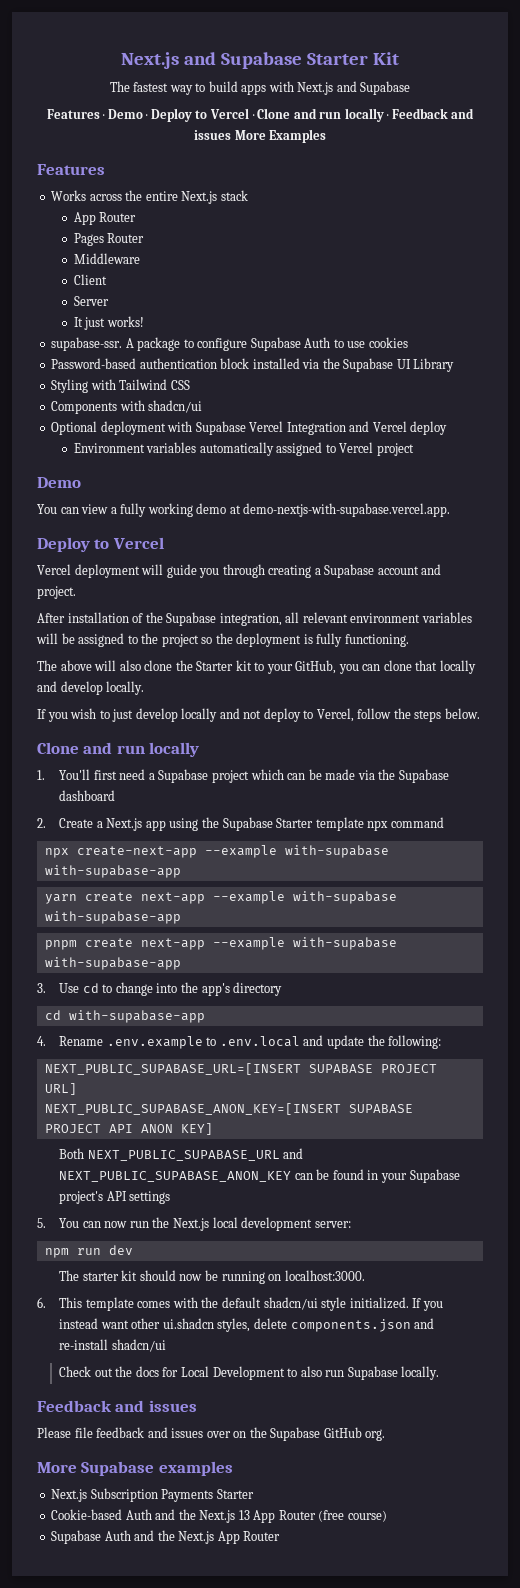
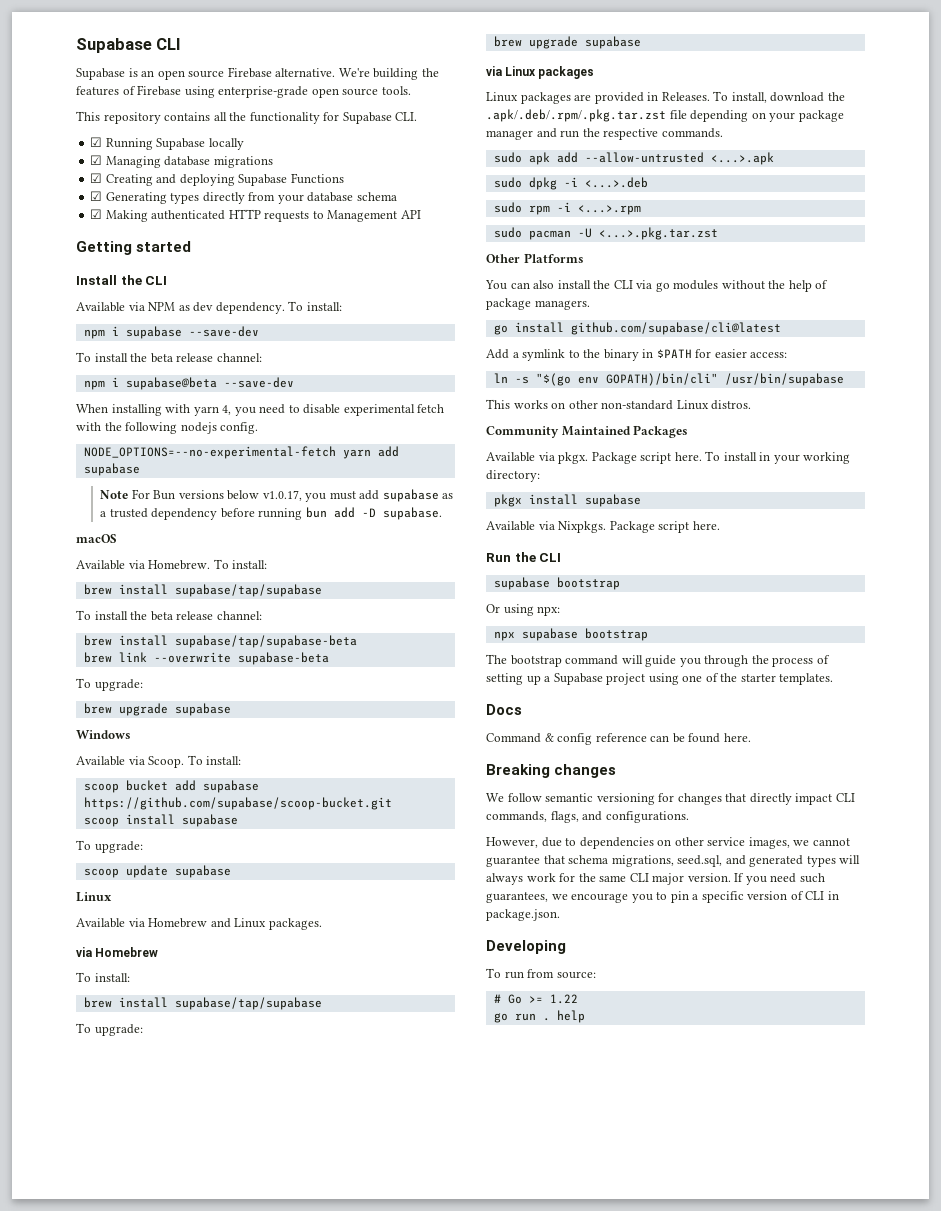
- Next.js and Supabase Starter Kit
- The fastest way to build apps with Next.js and Supabase
- Features · Demo · Deploy to Vercel · Clone and run locally · Feedback and issues More Examples
- Features
- Works across the entire Next.js stack
- App Router
- Pages Router
- Middleware
- Client
- Server
- It just works!
- supabase-ssr. A package to configure Supabase Auth to use cookies
- Password-based authentication block installed via the Supabase UI Library
- Styling with Tailwind CSS
- Components with shadcn/ui
- Optional deployment with Supabase Vercel Integration and Vercel deploy
- Environment variables automatically assigned to Vercel project
- Demo
- You can view a fully working demo at demo-nextjs-with-supabase.vercel.app.
- Deploy to Vercel
- Vercel deployment will guide you through creating a Supabase account and project.
- After installation of the Supabase integration, all relevant environment variables will be assigned to the project so the deployment is fully functioning.
- The above will also clone the Starter kit to your GitHub, you can clone that locally and develop locally.
- If you wish to just develop locally and not deploy to Vercel, follow the steps below.
- Clone and run locally
- 1. You'll first need a Supabase project which can be made via the Supabase dashboard
- 2. Create a Next.js app using the Supabase Starter template npx command
- npx create-next-app --example with-supabase with-supabase-app
- yarn create next-app --example with-supabase with-supabase-app
- pnpm create next-app --example with-supabase with-supabase-app
- 3. Use cd to change into the app's directory
- cd with-supabase-app
- 4. Rename .env.example to .env.local and update the following:
- NEXT_PUBLIC_SUPABASE_URL=[INSERT SUPABASE PROJECT URL]
- NEXT_PUBLIC_SUPABASE_ANON_KEY=[INSERT SUPABASE PROJECT API ANON KEY]
- Both NEXT_PUBLIC_SUPABASE_URL and NEXT_PUBLIC_SUPABASE_ANON_KEY can be found in your Supabase project's API settings
- 5. You can now run the Next.js local development server:
- npm run dev
- The starter kit should now be running on localhost:3000.
- 6. This template comes with the default shadcn/ui style initialized. If you instead want other ui.shadcn styles, delete components.json and re-install shadcn/ui
- Check out the docs for Local Development to also run Supabase locally.
- Feedback and issues
- Please file feedback and issues over on the Supabase GitHub org.
- More Supabase examples
- Next.js Subscription Payments Starter
- Cookie-based Auth and the Next.js 13 App Router (free course)
- Supabase Auth and the Next.js App Router
+ Supabase CLI
+ Supabase is an open source Firebase alternative. We're building the features of Firebase using enterprise-grade open source tools.
+ This repository contains all the functionality for Supabase CLI.
+ ☑ Running Supabase locally
+ ☑ Managing database migrations
+ ☑ Creating and deploying Supabase Functions
+ ☑ Generating types directly from your database schema
+ ☑ Making authenticated HTTP requests to Management API
+ Getting started
+ Install the CLI
+ Available via NPM as dev dependency. To install:
+ npm i supabase --save-dev
+ To install the beta release channel:
+ npm i supabase@beta --save-dev
+ When installing with yarn 4, you need to disable experimental fetch with the following nodejs config.
+ NODE_OPTIONS=--no-experimental-fetch yarn add supabase
+ Note For Bun versions below v1.0.17, you must add supabase as a trusted dependency before running bun add -D supabase.
+ macOS
+ Available via Homebrew. To install:
+ brew install supabase/tap/supabase
+ To install the beta release channel:
+ brew install supabase/tap/supabase-beta
+ brew link --overwrite supabase-beta
+ To upgrade:
+ brew upgrade supabase
+ Windows
+ Available via Scoop. To install:
+ scoop bucket add supabase https://github.com/supabase/scoop-bucket.git
+ scoop install supabase
+ To upgrade:
+ scoop update supabase
+ Linux
+ Available via Homebrew and Linux packages.
+ via Homebrew
+ To install:
+ brew install supabase/tap/supabase
+ To upgrade:
+ brew upgrade supabase
+ via Linux packages
+ Linux packages are provided in Releases. To install, download the .apk/.deb/.rpm/.pkg.tar.zst file depending on your package manager and run the respective commands.
+ sudo apk add --allow-untrusted <...>.apk
+ sudo dpkg -i <...>.deb
+ sudo rpm -i <...>.rpm
+ sudo pacman -U <...>.pkg.tar.zst
+ Other Platforms
+ You can also install the CLI via go modules without the help of package managers.
+ go install github.com/supabase/cli@latest
+ Add a symlink to the binary in $PATH for easier access:
+ ln -s "$(go env GOPATH)/bin/cli" /usr/bin/supabase
+ This works on other non-standard Linux distros.
+ Community Maintained Packages
+ Available via pkgx. Package script here. To install in your working directory:
+ pkgx install supabase
+ Available via Nixpkgs. Package script here.
+ Run the CLI
+ supabase bootstrap
+ Or using npx:
+ npx supabase bootstrap
+ The bootstrap command will guide you through the process of setting up a Supabase project using one of the starter templates.
+ Docs
+ Command & config reference can be found here.
+ Breaking changes
+ We follow semantic versioning for changes that directly impact CLI commands, flags, and configurations.
+ However, due to dependencies on other service images, we cannot guarantee that schema migrations, seed.sql, and generated types will always work for the same CLI major version. If you need such guarantees, we encourage you to pin a specific version of CLI in package.json.
+ Developing
+ To run from source:
+ # Go >= 1.22
+ go run . help

